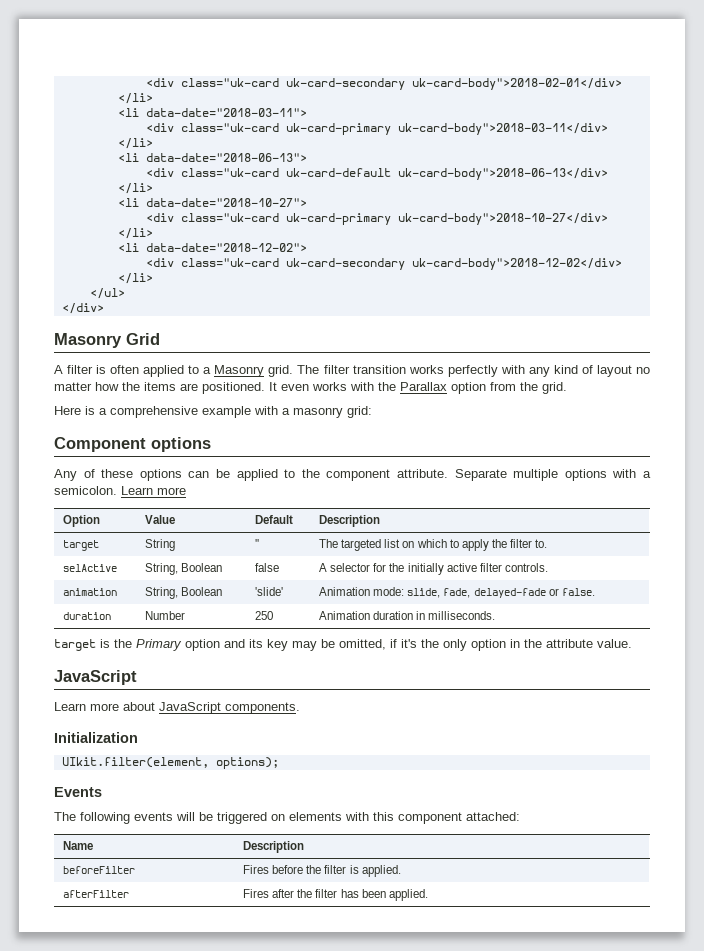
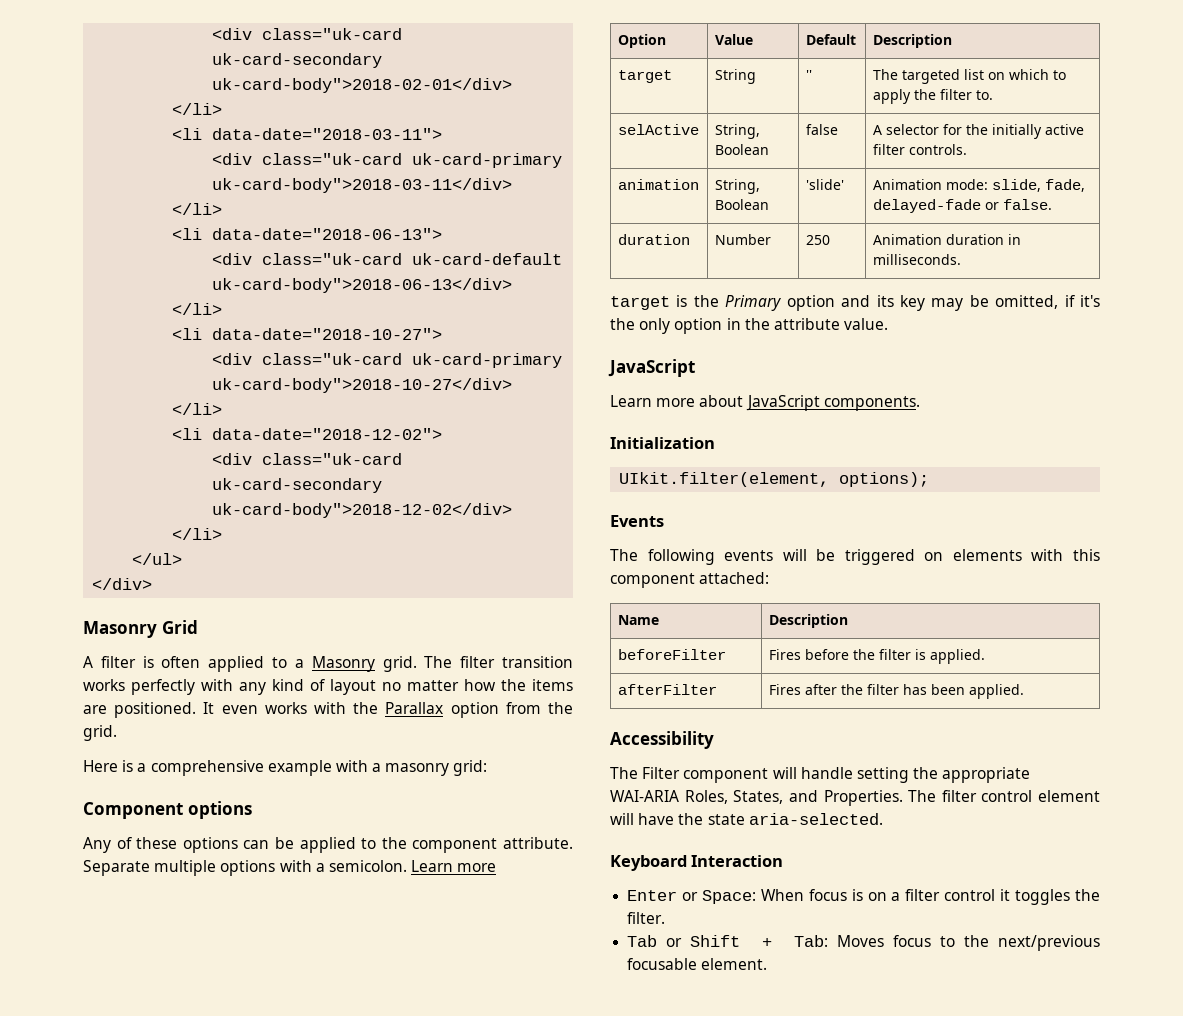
+ Accessibility
+ The Filter component will handle setting the appropriate WAI-ARIA Roles, States, and Properties. The filter control element will have the state aria-selected.
+ Keyboard Interaction
+ Enter or Space: When focus is on a filter control it toggles the filter.
+ Tab or Shift + Tab: Moves focus to the next/previous focusable element.

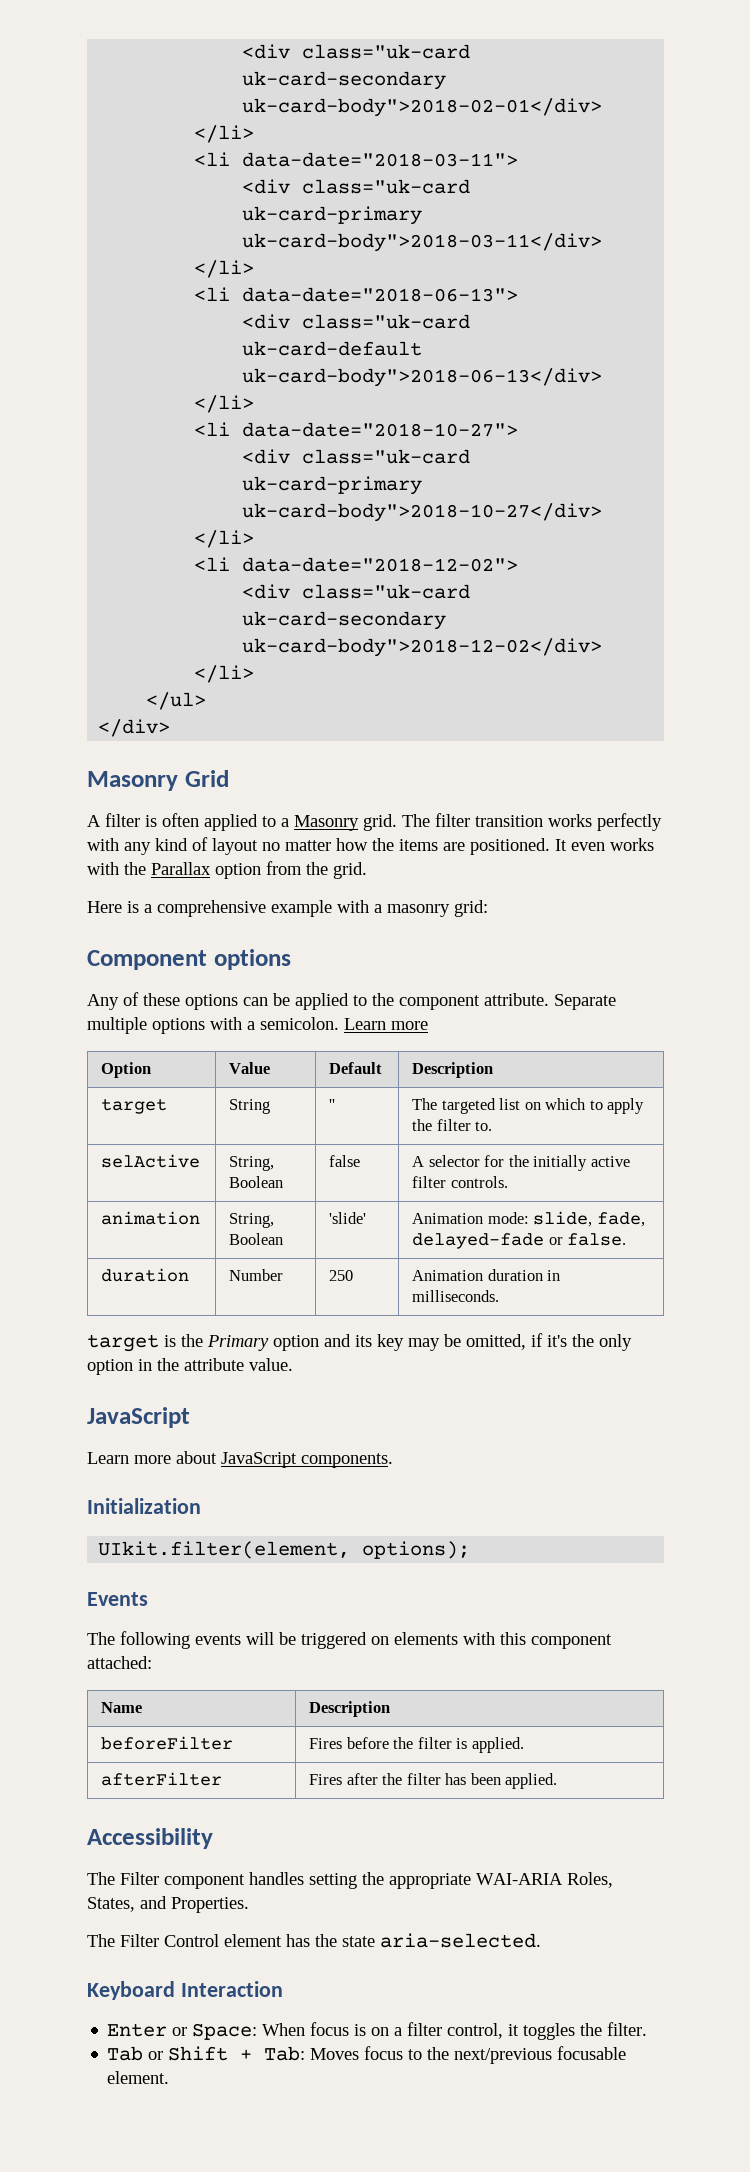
- The Filter component will handle setting the appropriate WAI-ARIA Roles, States, and Properties. The filter control element will have the state aria-selected.
+ The Filter component handles setting the appropriate WAI-ARIA Roles, States, and Properties.
+ The Filter Control element has the state aria-selected.
- Enter or Space: When focus is on a filter control it toggles the filter.
+ Enter or Space: When focus is on a filter control, it toggles the filter.

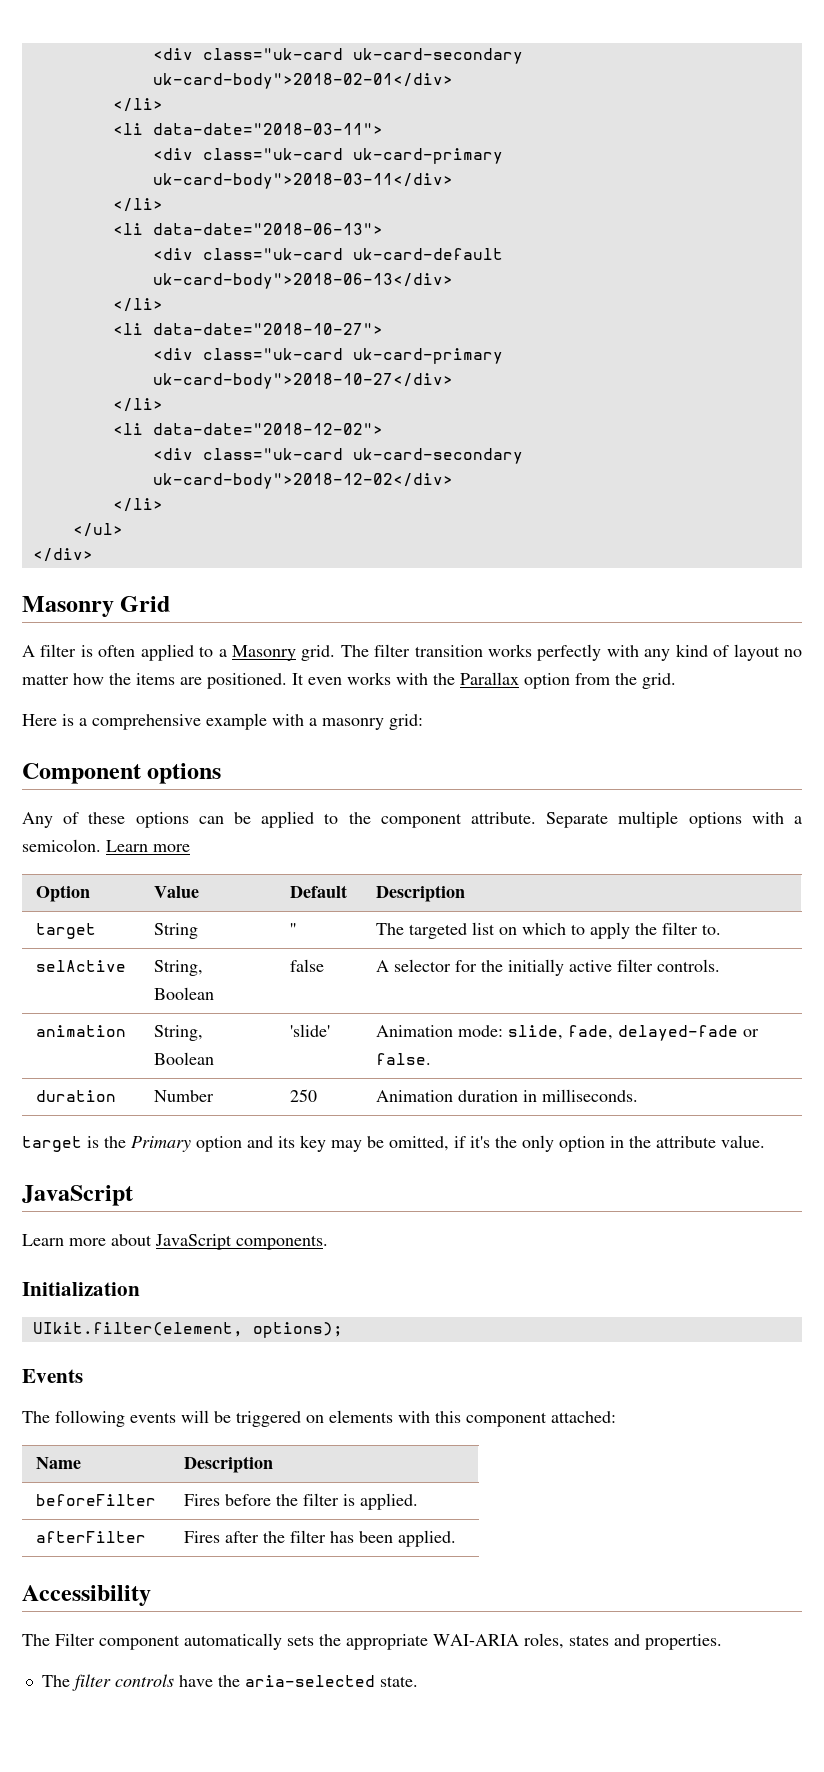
- The Filter component handles setting the appropriate WAI-ARIA Roles, States, and Properties.
- The Filter Control element has the state aria-selected.
- Keyboard Interaction
- Enter or Space: When focus is on a filter control, it toggles the filter.
- Tab or Shift + Tab: Moves focus to the next/previous focusable element.
+ The Filter component automatically sets the appropriate WAI-ARIA roles, states and properties.
+ The filter controls have the aria-selected state.

